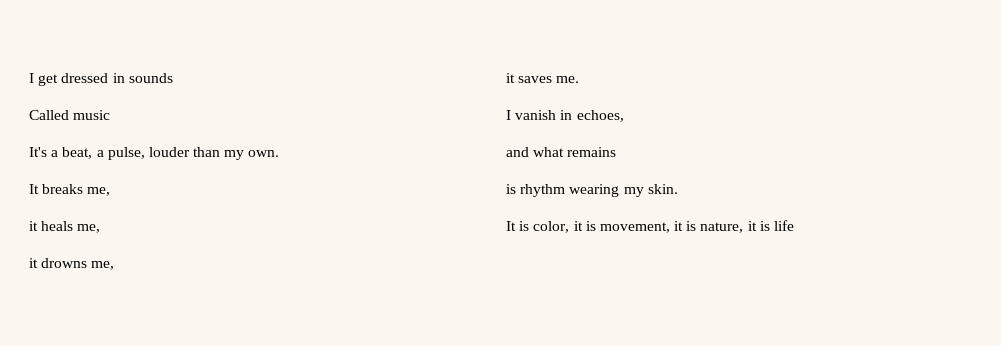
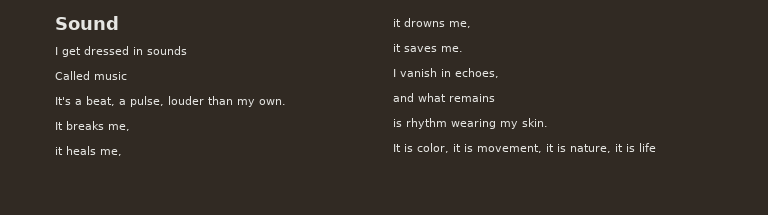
+ Sound

